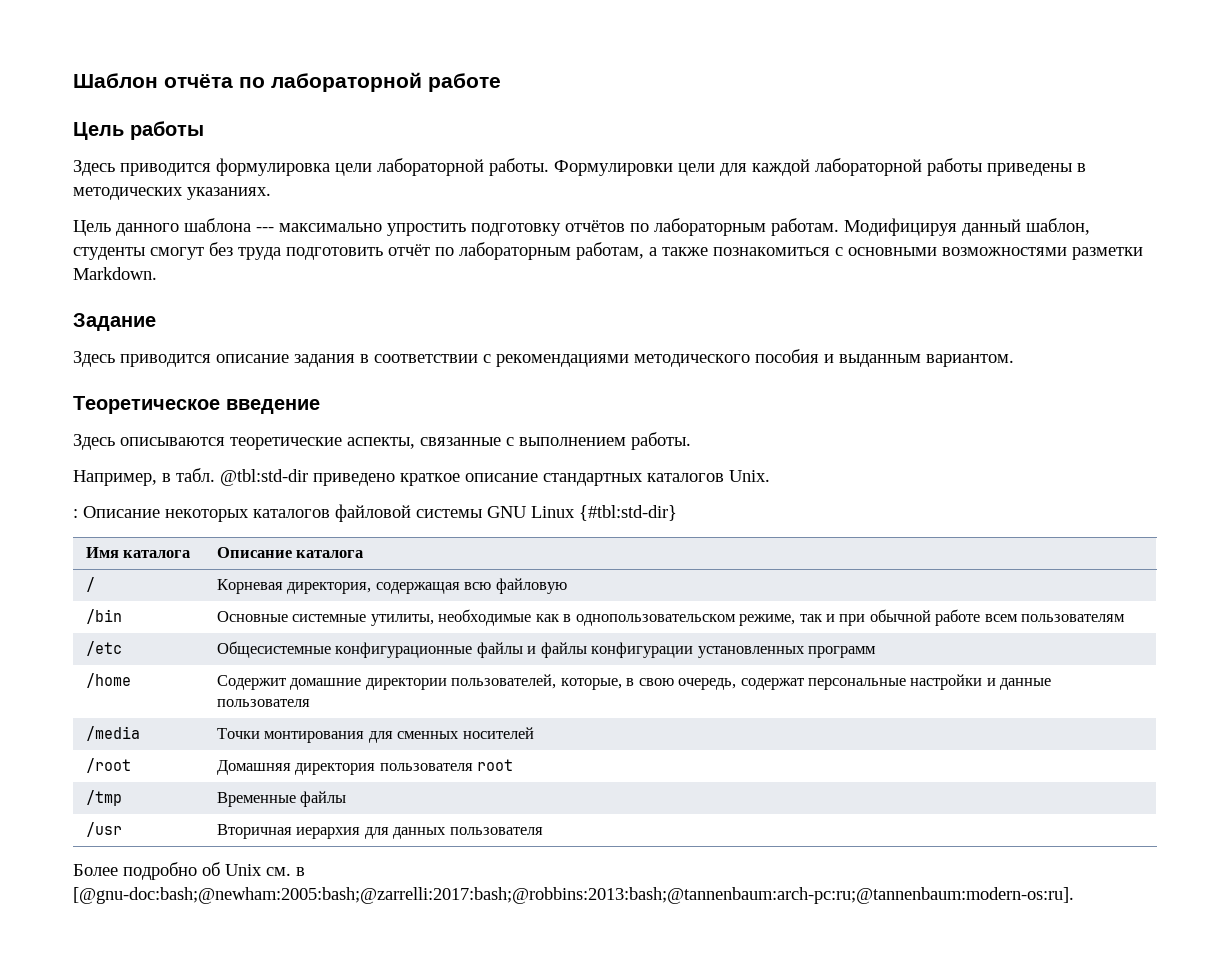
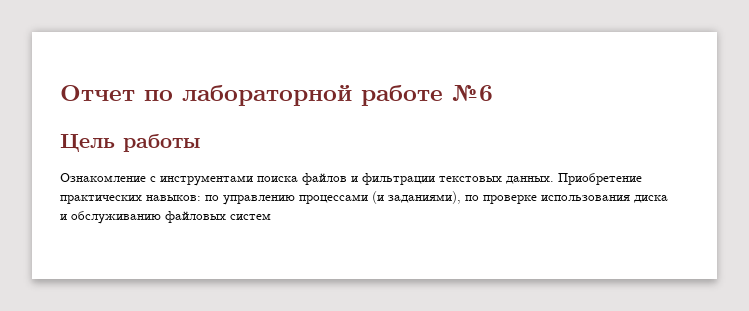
- Шаблон отчёта по лабораторной работе
+ Отчет по лабораторной работе №6
- Здесь приводится формулировка цели лабораторной работы. Формулировки цели для каждой лабораторной работы приведены в методических указаниях.
- Цель данного шаблона --- максимально упростить подготовку отчётов по лабораторным работам. Модифицируя данный шаблон, студенты смогут без труда подготовить отчёт по лабораторным работам, а также познакомиться с основными возможностями разметки Markdown.
- Задание
- Здесь приводится описание задания в соответствии с рекомендациями методического пособия и выданным вариантом.
- Теоретическое введение
- Здесь описываются теоретические аспекты, связанные с выполнением работы.
- Например, в табл. @tbl:std-dir приведено краткое описание стандартных каталогов Unix.
- : Описание некоторых каталогов файловой системы GNU Linux {#tbl:std-dir}
- Имя каталога | Описание каталога
- / | Корневая директория, содержащая всю файловую
- /bin | Основные системные утилиты, необходимые как в однопользовательском режиме, так и при обычной работе всем пользователям
- /etc | Общесистемные конфигурационные файлы и файлы конфигурации установленных программ
- /home | Содержит домашние директории пользователей, которые, в свою очередь, содержат персональные настройки и данные пользователя
- /media | Точки монтирования для сменных носителей
- /root | Домашняя директория пользователя root
- /tmp | Временные файлы
- /usr | Вторичная иерархия для данных пользователя
- Более подробно об Unix см. в [@gnu-doc:bash;@newham:2005:bash;@zarrelli:2017:bash;@robbins:2013:bash;@tannenbaum:arch-pc:ru;@tannenbaum:modern-os:ru].
+ Ознакомление с инструментами поиска файлов и фильтрации текстовых данных. Приобретение практических навыков: по управлению процессами (и заданиями), по проверке использования диска и обслуживанию файловых систем

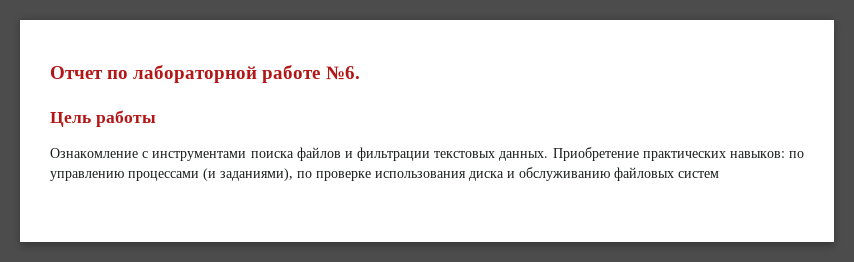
- Отчет по лабораторной работе №6
+ Отчет по лабораторной работе №6.

